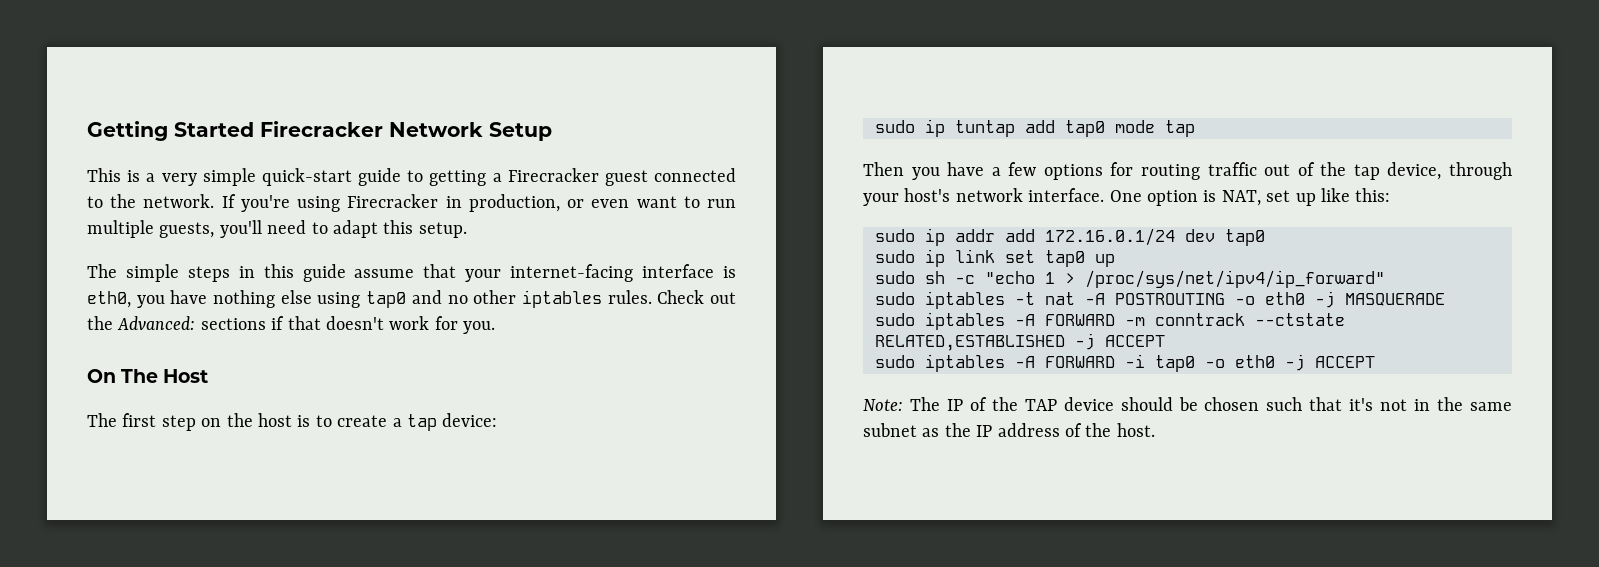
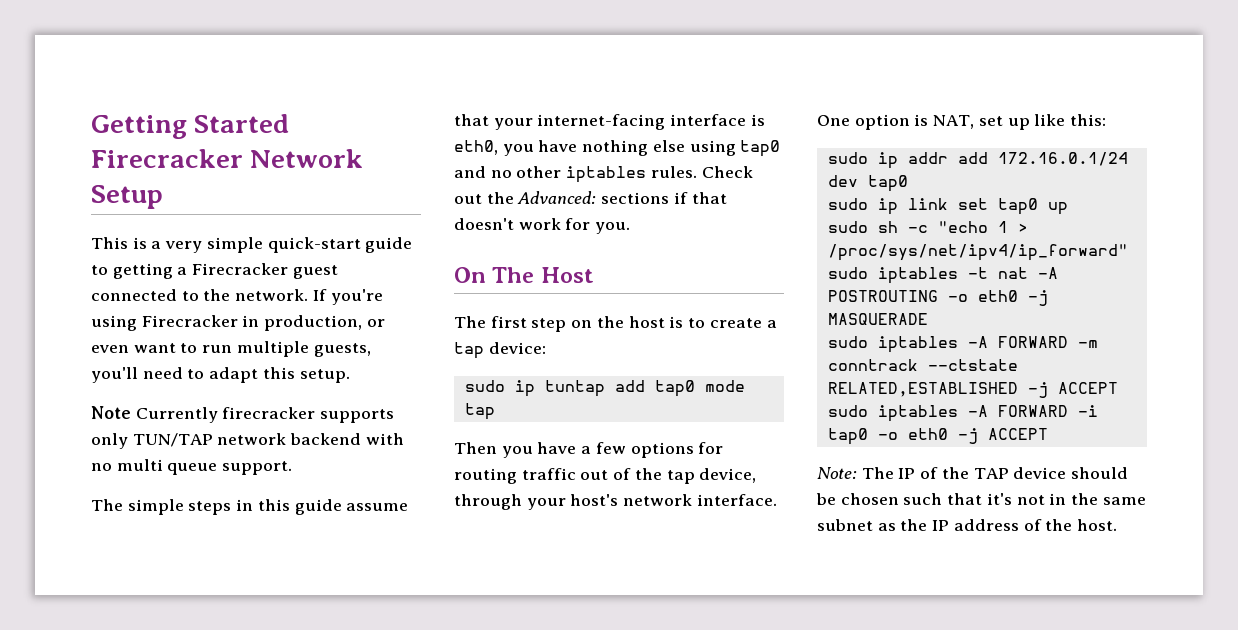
+ Note Currently firecracker supports only TUN/TAP network backend with no multi queue support.

